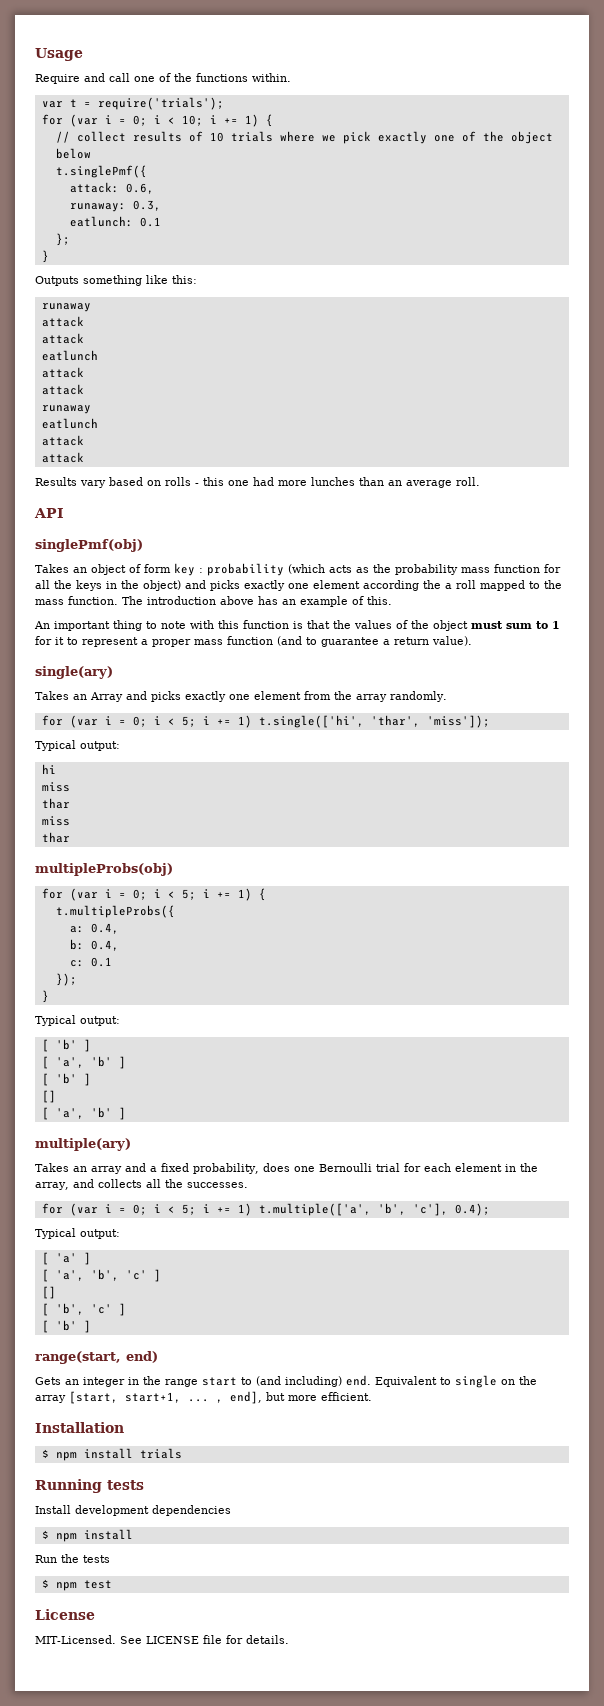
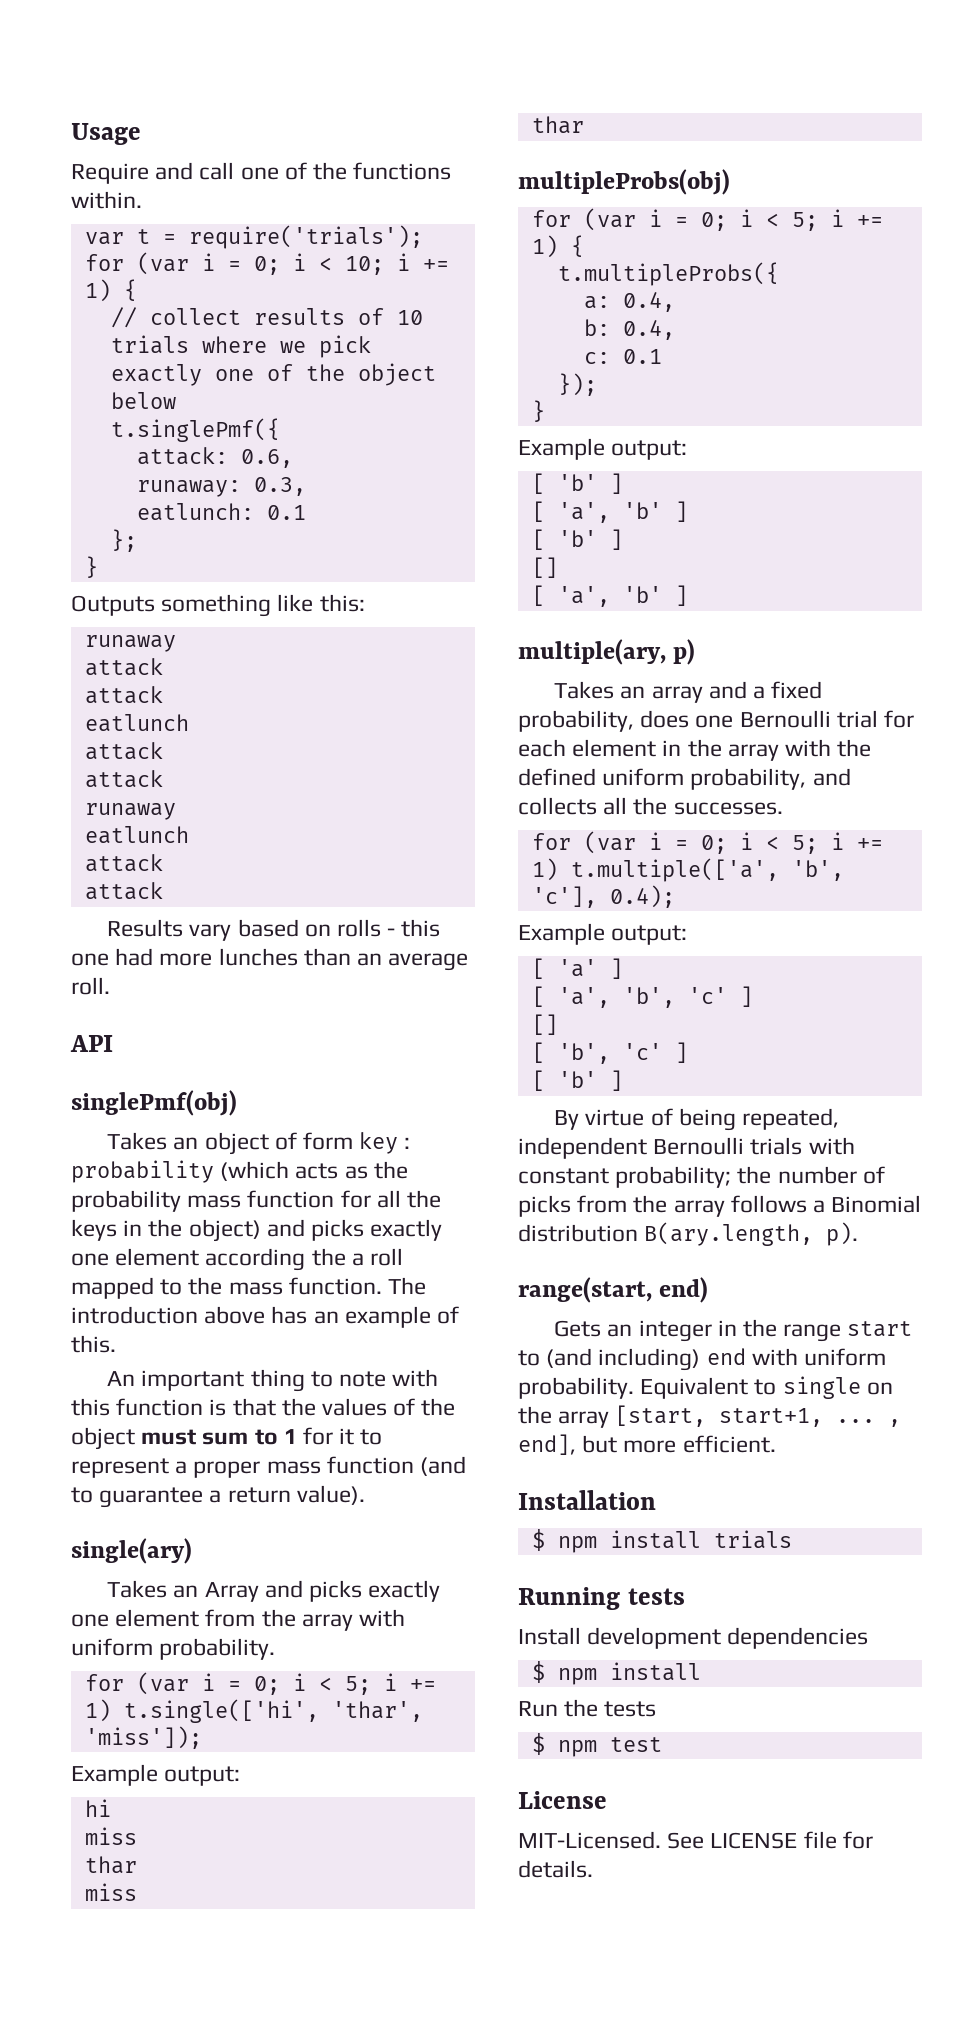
- Takes an Array and picks exactly one element from the array randomly.
+ Takes an Array and picks exactly one element from the array with uniform probability.
  for (var i = 0; i < 5; i += 1) t.single(['hi', 'thar', 'miss']);
- Typical output:
+ Example output:
  });
  }
- Typical output:
+ Example output:
- multiple(ary)
+ multiple(ary, p)
- Takes an array and a fixed probability, does one Bernoulli trial for each element in the array, and collects all the successes.
+ Takes an array and a fixed probability, does one Bernoulli trial for each element in the array with the defined uniform probability, and collects all the successes.
  for (var i = 0; i < 5; i += 1) t.multiple(['a', 'b', 'c'], 0.4);
- Typical output:
+ Example output:
+ By virtue of being repeated, independent Bernoulli trials with constant probability; the number of picks from the array follows a Binomial distribution B(ary.length, p).
- Gets an integer in the range start to (and including) end.
+ Gets an integer in the range start to (and including) end with uniform probability.

